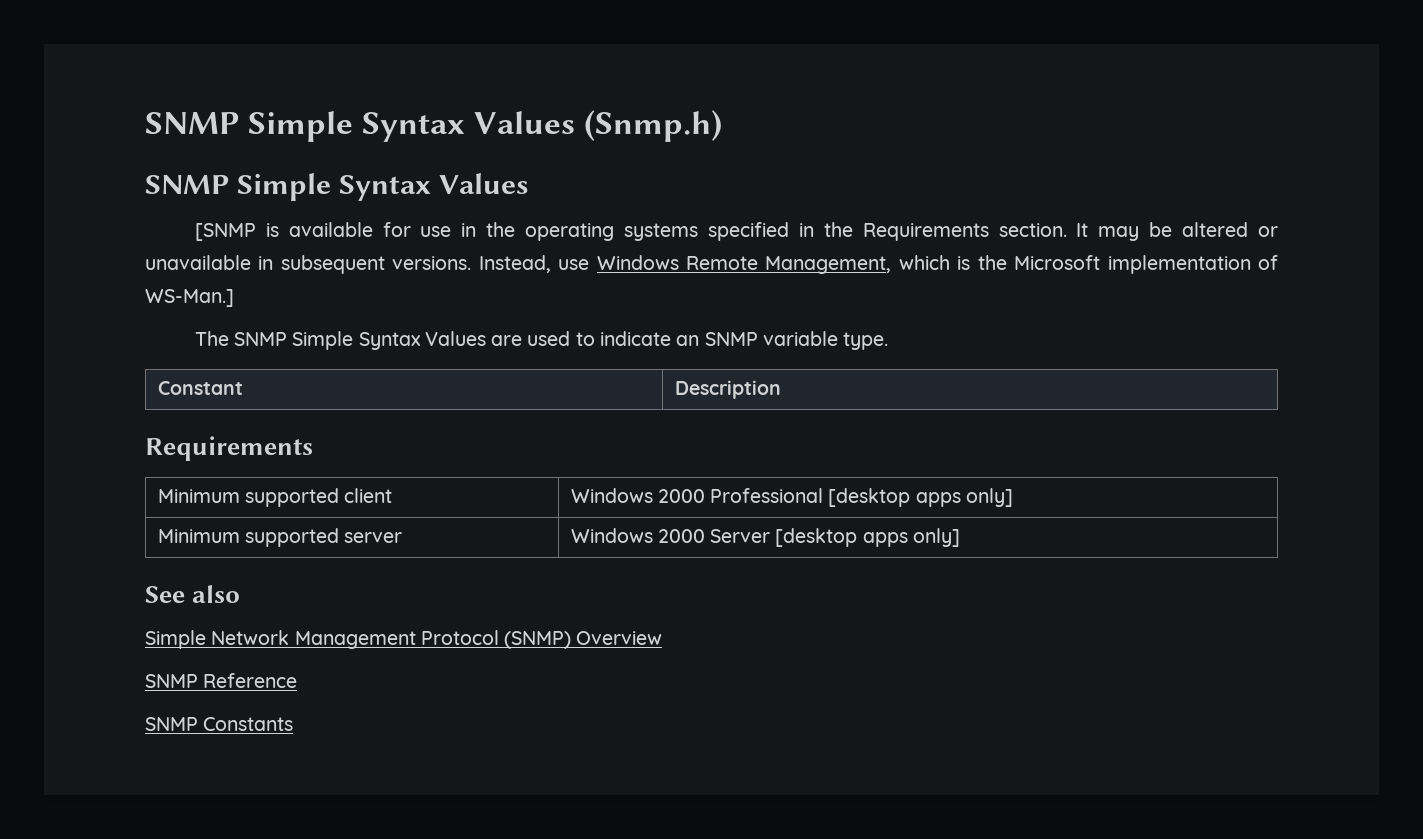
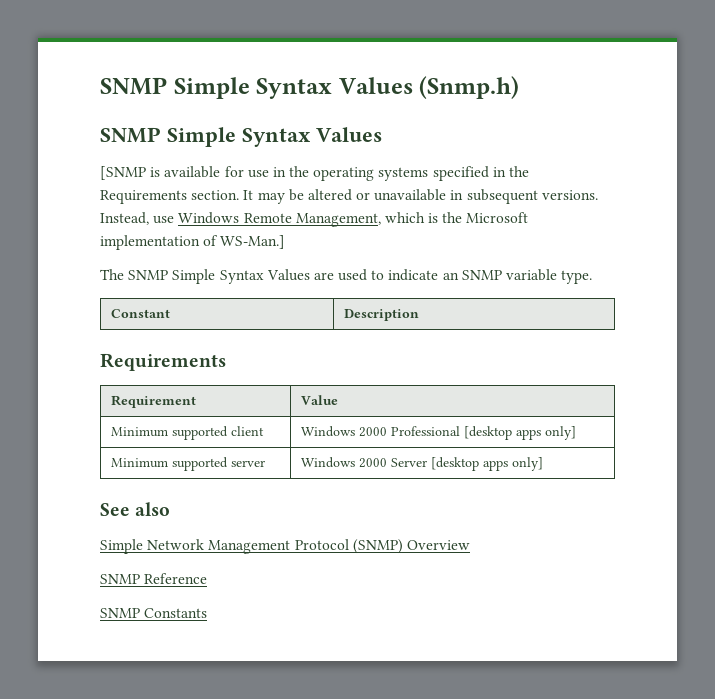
+ Requirement | Value

